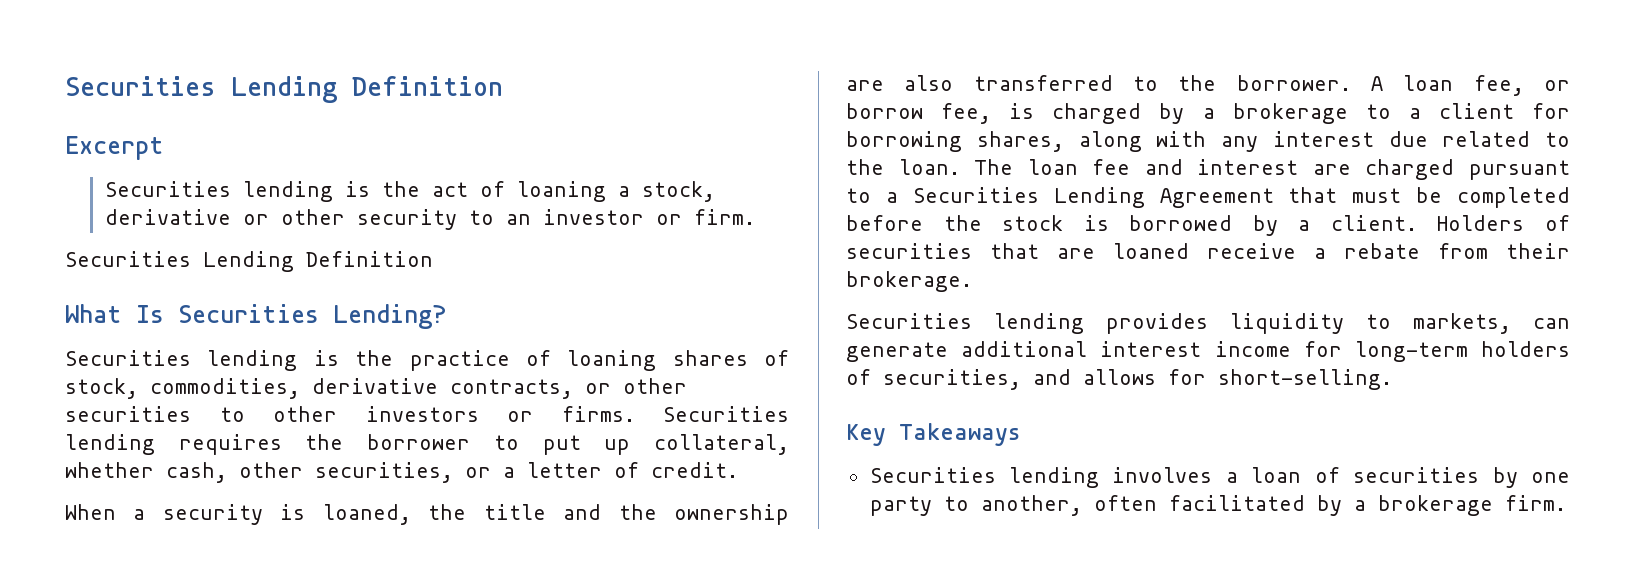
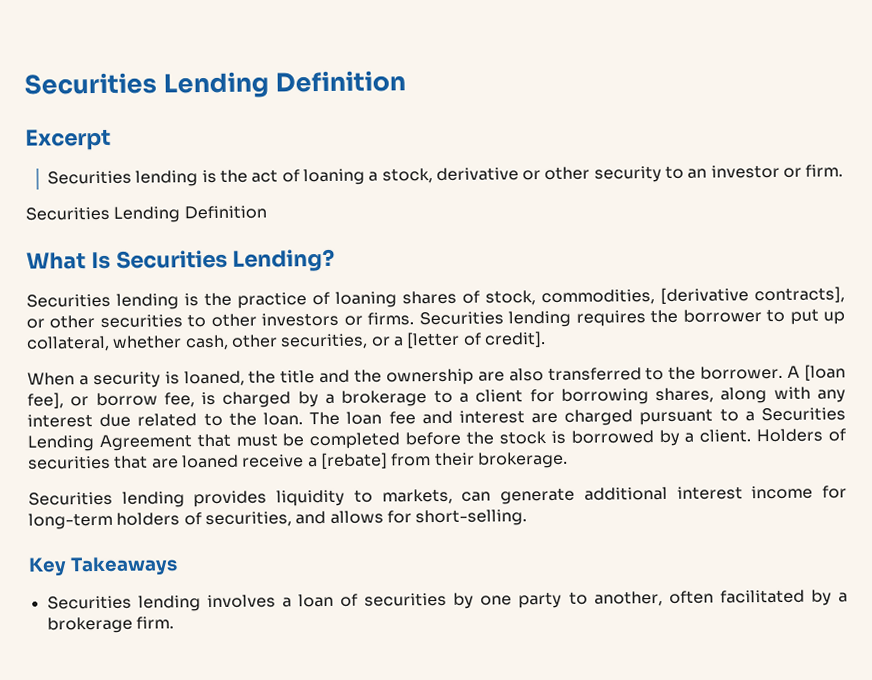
- Securities lending is the practice of loaning shares of stock, commodities, derivative contracts, or other securities to other investors or firms.
+ Securities lending is the practice of loaning shares of stock, commodities, [derivative contracts], or other securities to other investors or firms.
- Securities lending requires the borrower to put up collateral, whether cash, other securities, or a letter of credit.
+ Securities lending requires the borrower to put up collateral, whether cash, other securities, or a [letter of credit].
- A loan fee, or borrow fee, is charged by a brokerage to a client for borrowing shares, along with any interest due related to the loan.
+ A [loan fee], or borrow fee, is charged by a brokerage to a client for borrowing shares, along with any interest due related to the loan.
- Holders of securities that are loaned receive a rebate from their brokerage.
+ Holders of securities that are loaned receive a [rebate] from their brokerage.

